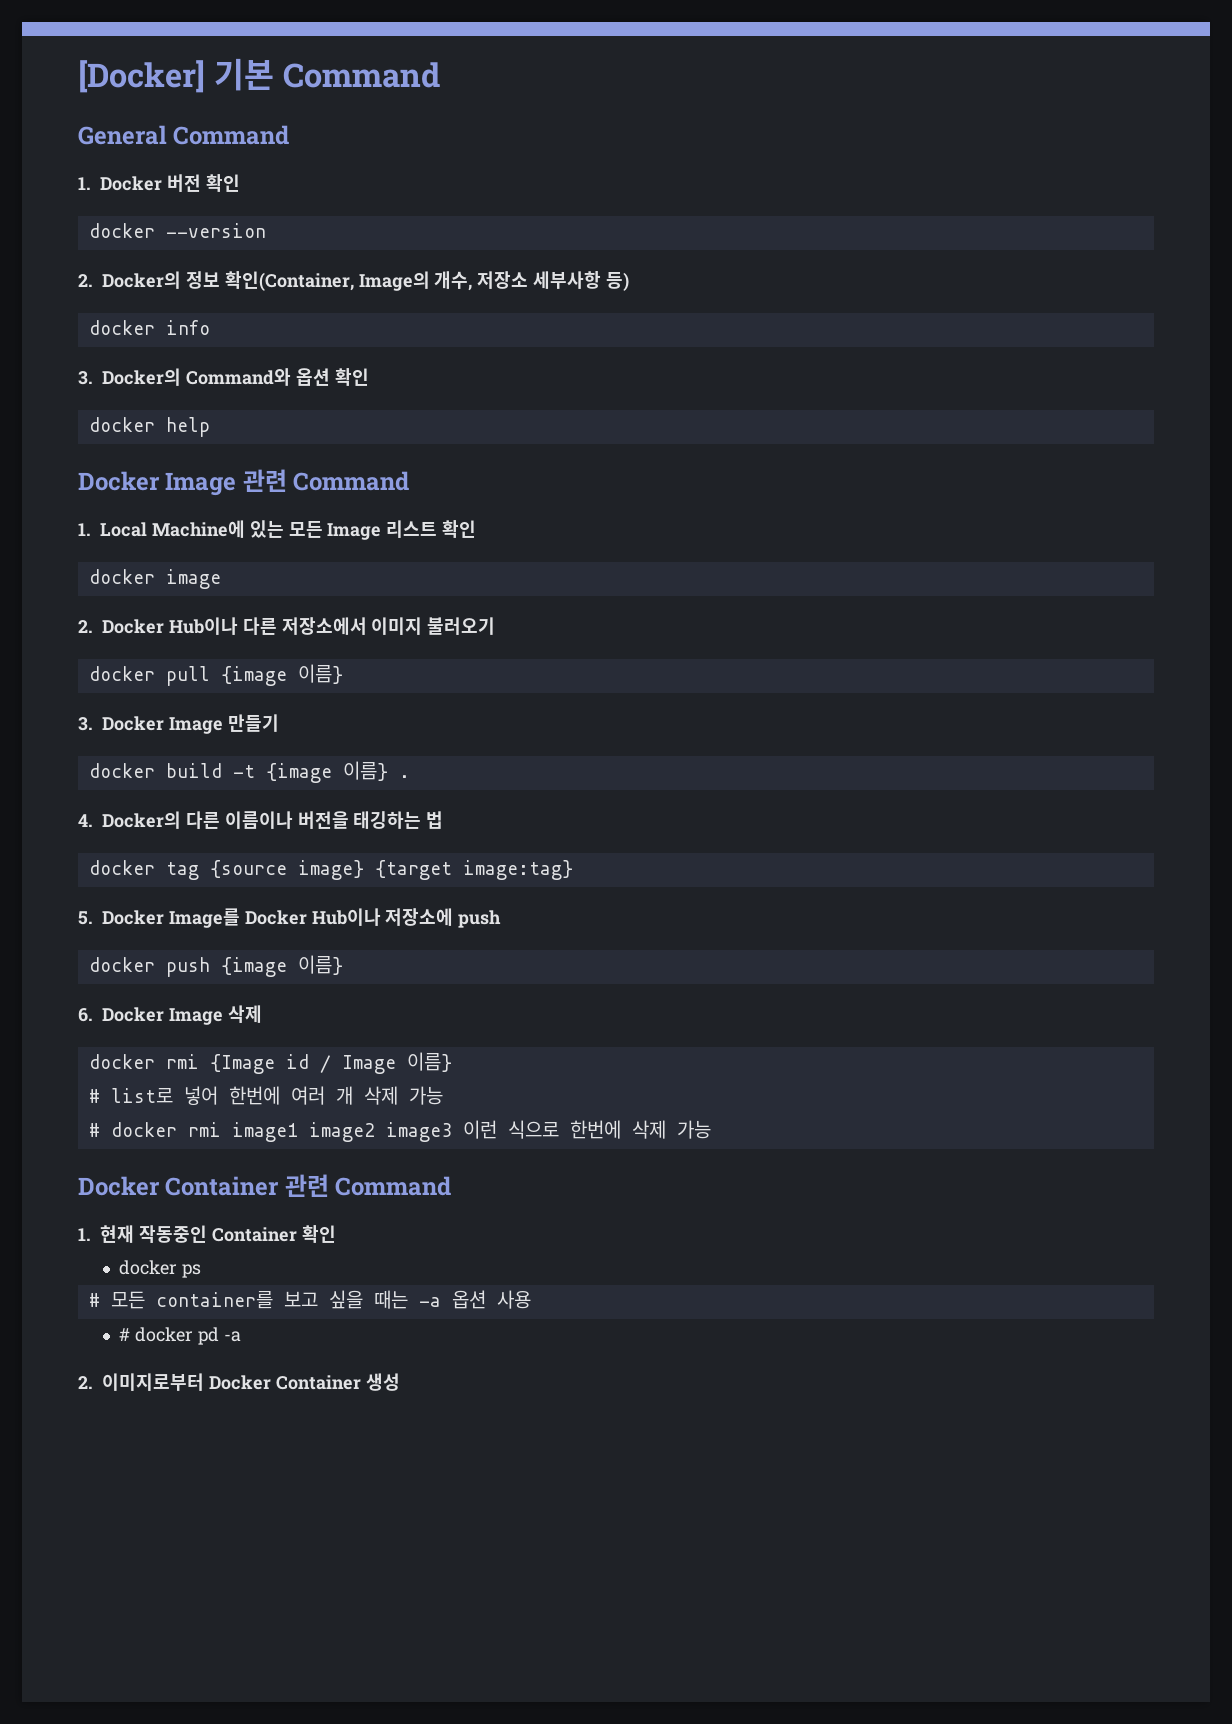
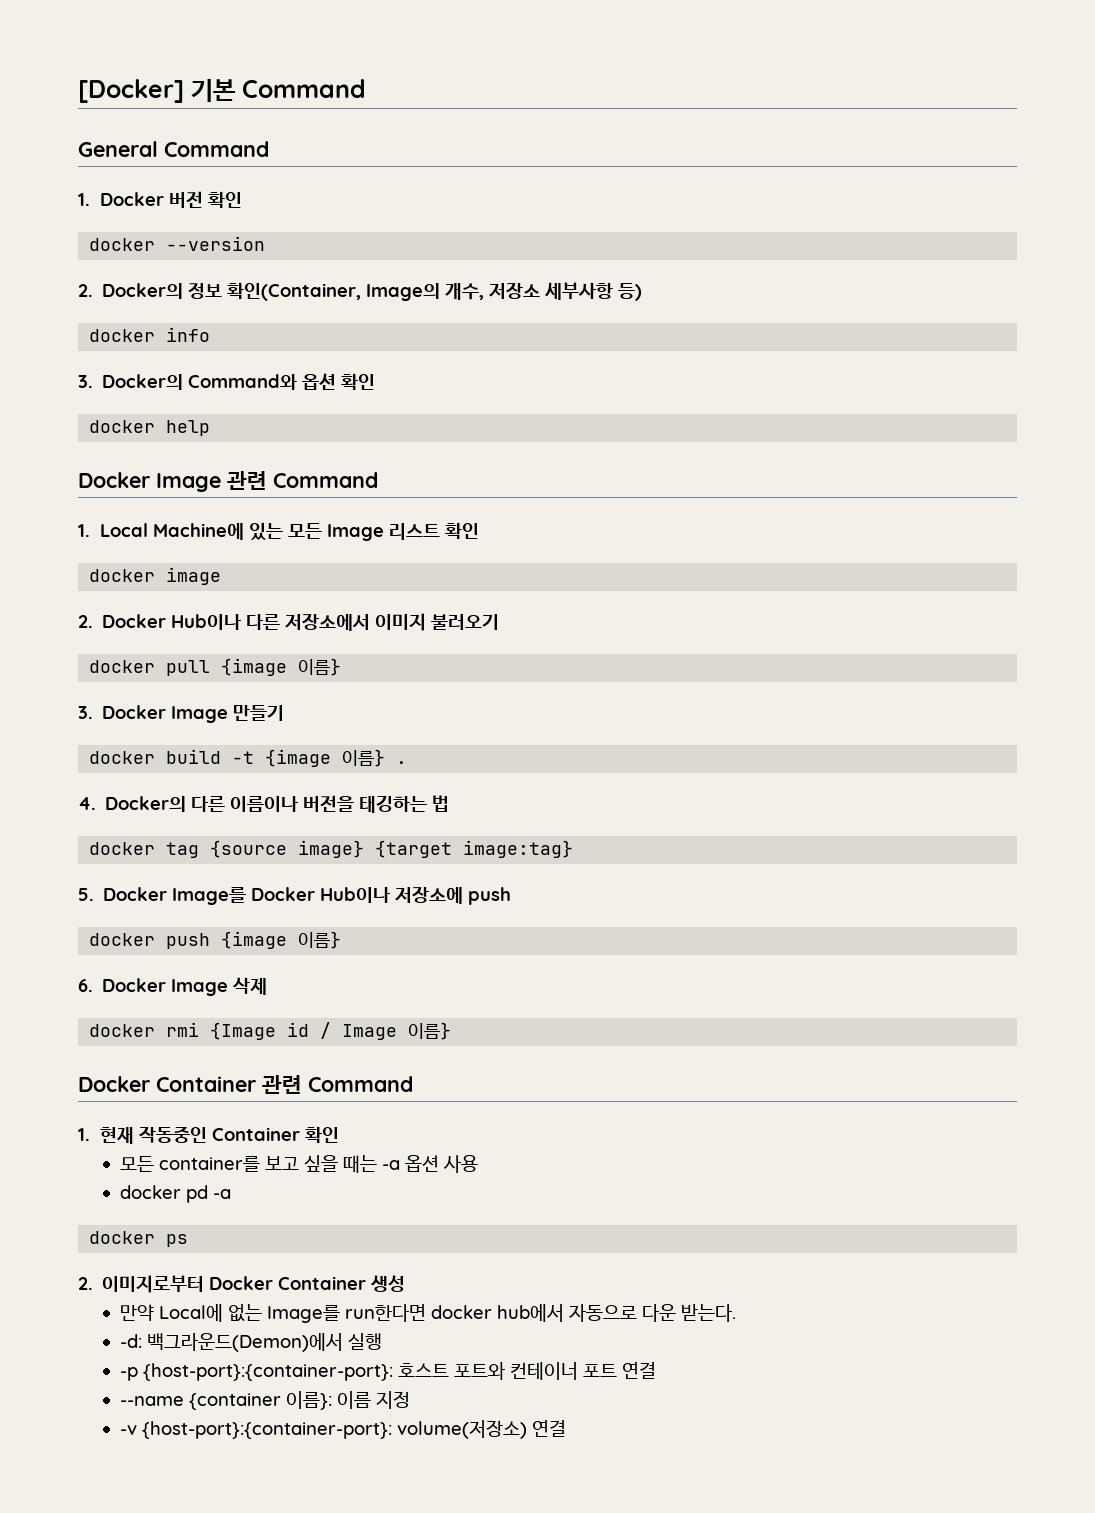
- # list로 넣어 한번에 여러 개 삭제 가능
- # docker rmi image1 image2 image3 이런 식으로 한번에 삭제 가능
- docker ps
- # 모든 container를 보고 싶을 때는 -a 옵션 사용
+ 모든 container를 보고 싶을 때는 -a 옵션 사용
- # docker pd -a
+ docker pd -a
+ docker ps
+ 만약 Local에 없는 Image를 run한다면 docker hub에서 자동으로 다운 받는다.
+ -d: 백그라운드(Demon)에서 실행
+ -p {host-port}:{container-port}: 호스트 포트와 컨테이너 포트 연결
+ --name {container 이름}: 이름 지정
+ -v {host-port}:{container-port}: volume(저장소) 연결

